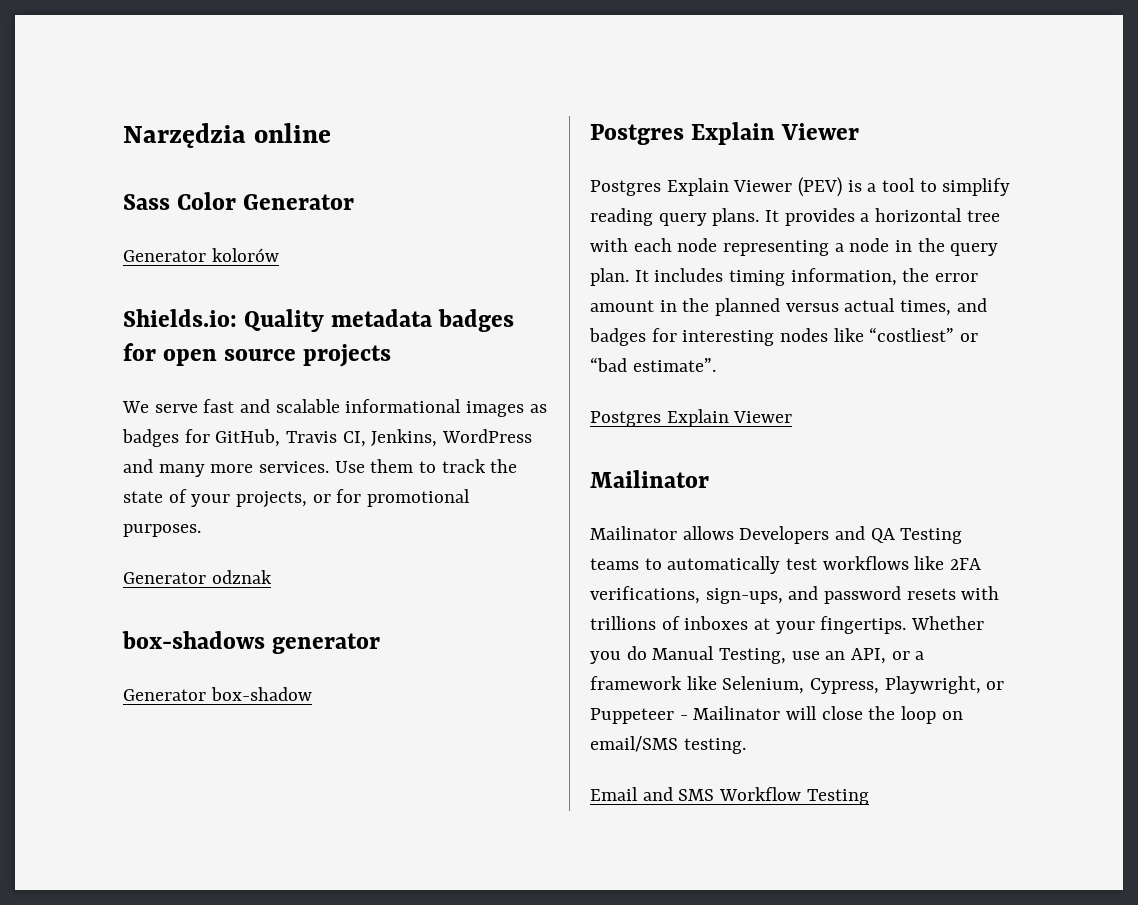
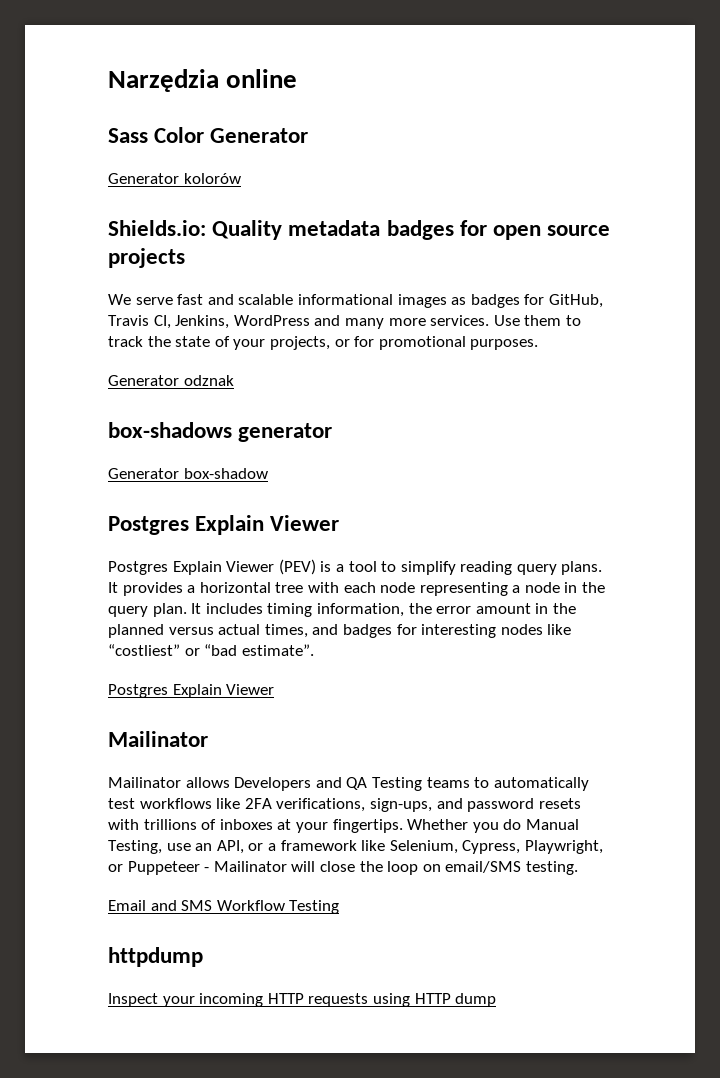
+ httpdump
+ Inspect your incoming HTTP requests using HTTP dump

